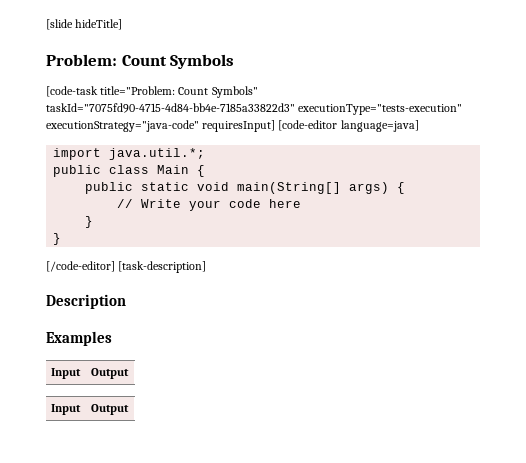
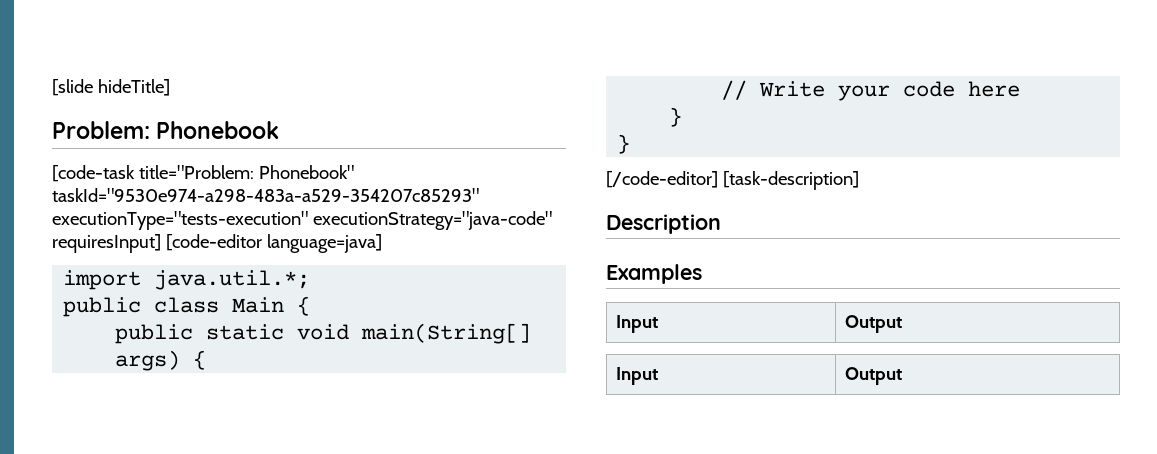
- Problem: Count Symbols
+ Problem: Phonebook
- [code-task title="Problem: Count Symbols" taskId="7075fd90-4715-4d84-bb4e-7185a33822d3" executionType="tests-execution" executionStrategy="java-code" requiresInput] [code-editor language=java]
+ [code-task title="Problem: Phonebook" taskId="9530e974-a298-483a-a529-354207c85293" executionType="tests-execution" executionStrategy="java-code" requiresInput] [code-editor language=java]

